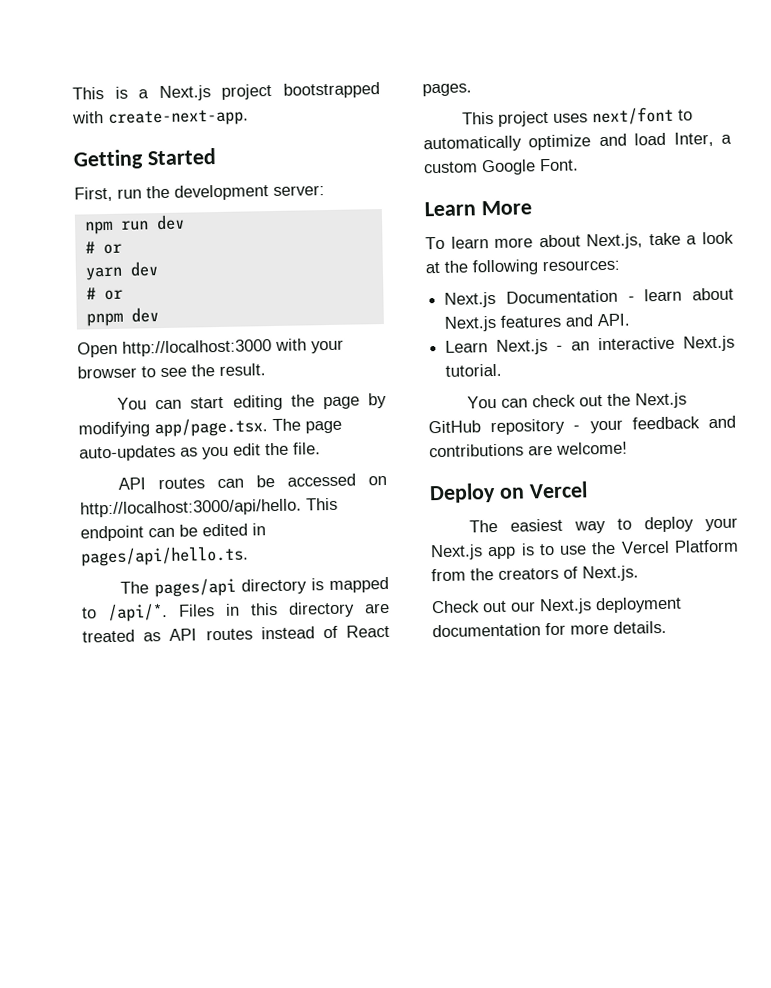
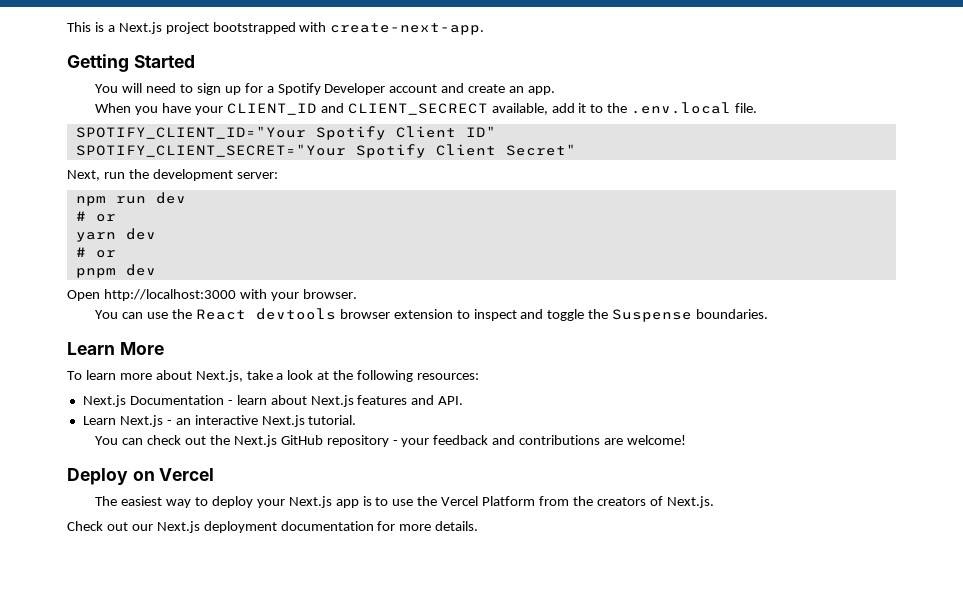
- First, run the development server:
+ You will need to sign up for a Spotify Developer account and create an app.
+ When you have your CLIENT_ID and CLIENT_SECRECT available, add it to the .env.local file.
+ SPOTIFY_CLIENT_ID="Your Spotify Client ID"
+ SPOTIFY_CLIENT_SECRET="Your Spotify Client Secret"
+ Next, run the development server:
- Open http://localhost:3000 with your browser to see the result.
- You can start editing the page by modifying app/page.tsx. The page auto-updates as you edit the file.
- API routes can be accessed on http://localhost:3000/api/hello. This endpoint can be edited in pages/api/hello.ts.
- The pages/api directory is mapped to /api/*. Files in this directory are treated as API routes instead of React pages.
- This project uses next/font to automatically optimize and load Inter, a custom Google Font.
+ Open http://localhost:3000 with your browser.
+ You can use the React devtools browser extension to inspect and toggle the Suspense boundaries.

